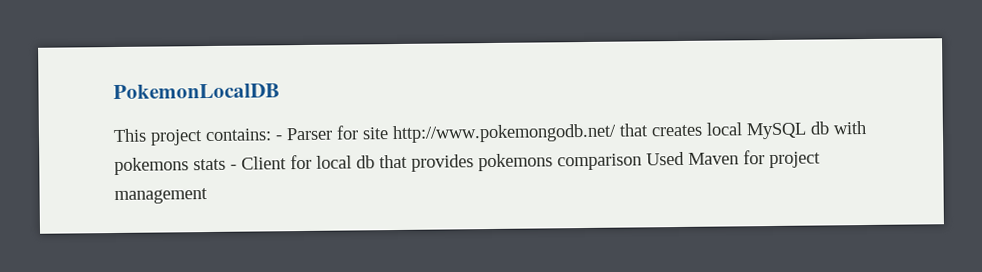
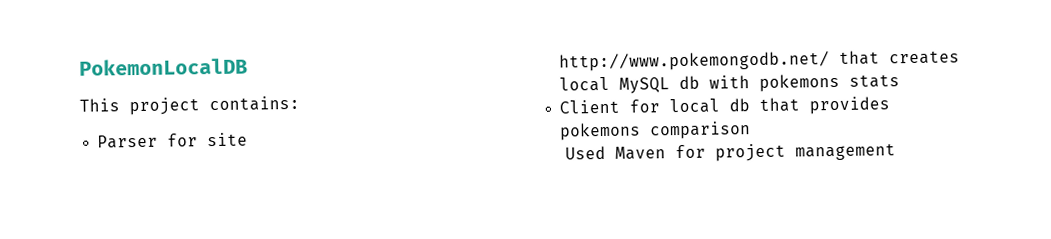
- This project contains: - Parser for site http://www.pokemongodb.net/ that creates local MySQL db with pokemons stats - Client for local db that provides pokemons comparison Used Maven for project management
+ This project contains:
+ Parser for site http://www.pokemongodb.net/ that creates local MySQL db with pokemons stats
+ Client for local db that provides pokemons comparison
+ Used Maven for project management

